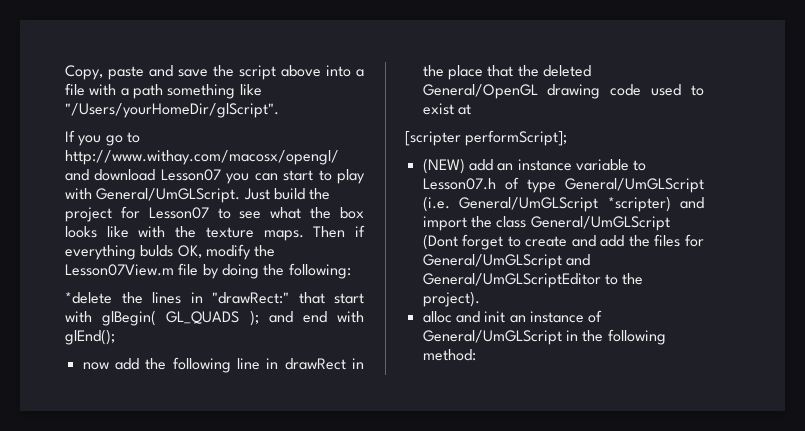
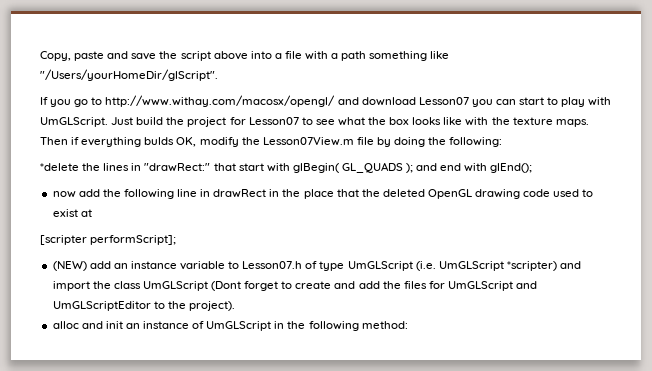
- If you go to http://www.withay.com/macosx/opengl/ and download Lesson07 you can start to play with General/UmGLScript.
+ If you go to http://www.withay.com/macosx/opengl/ and download Lesson07 you can start to play with UmGLScript.
- now add the following line in drawRect in the place that the deleted General/OpenGL drawing code used to exist at
+ now add the following line in drawRect in the place that the deleted OpenGL drawing code used to exist at
- (NEW) add an instance variable to Lesson07.h of type General/UmGLScript (i.e. General/UmGLScript *scripter) and import the class General/UmGLScript (Dont forget to create and add the files for General/UmGLScript and General/UmGLScriptEditor to the project).
+ (NEW) add an instance variable to Lesson07.h of type UmGLScript (i.e. UmGLScript *scripter) and import the class UmGLScript (Dont forget to create and add the files for UmGLScript and UmGLScriptEditor to the project).
- alloc and init an instance of General/UmGLScript in the following method:
+ alloc and init an instance of UmGLScript in the following method:

